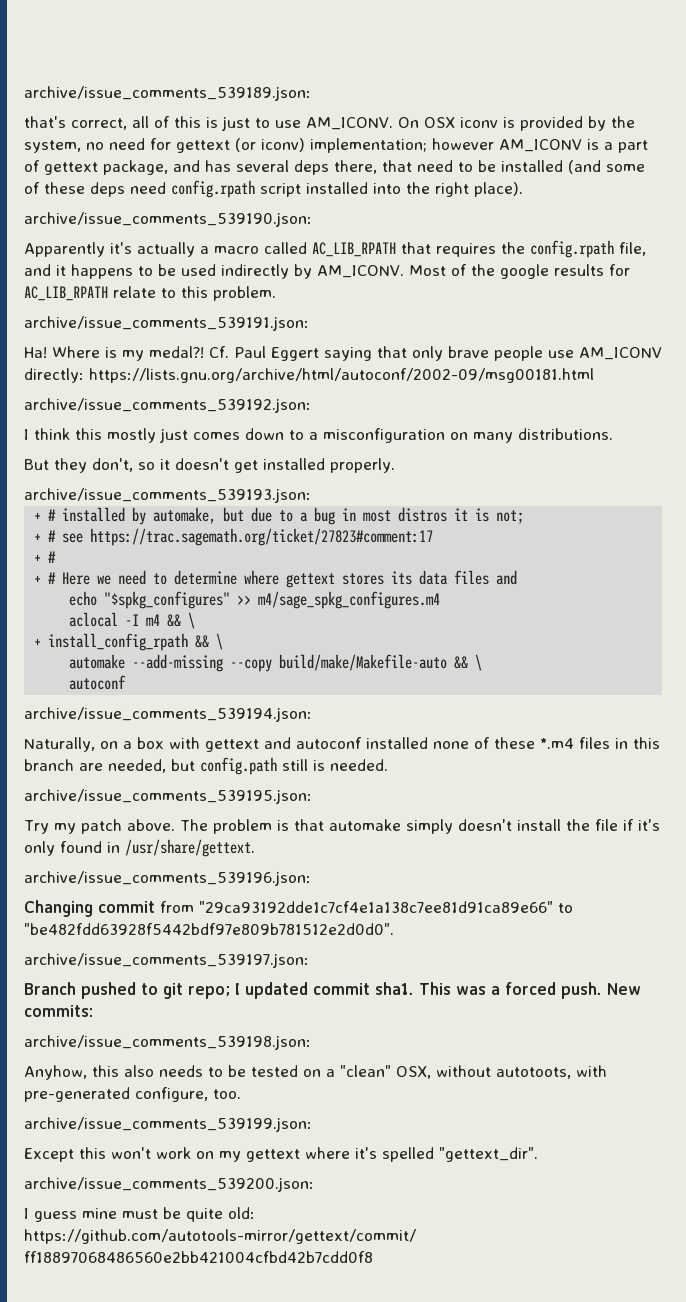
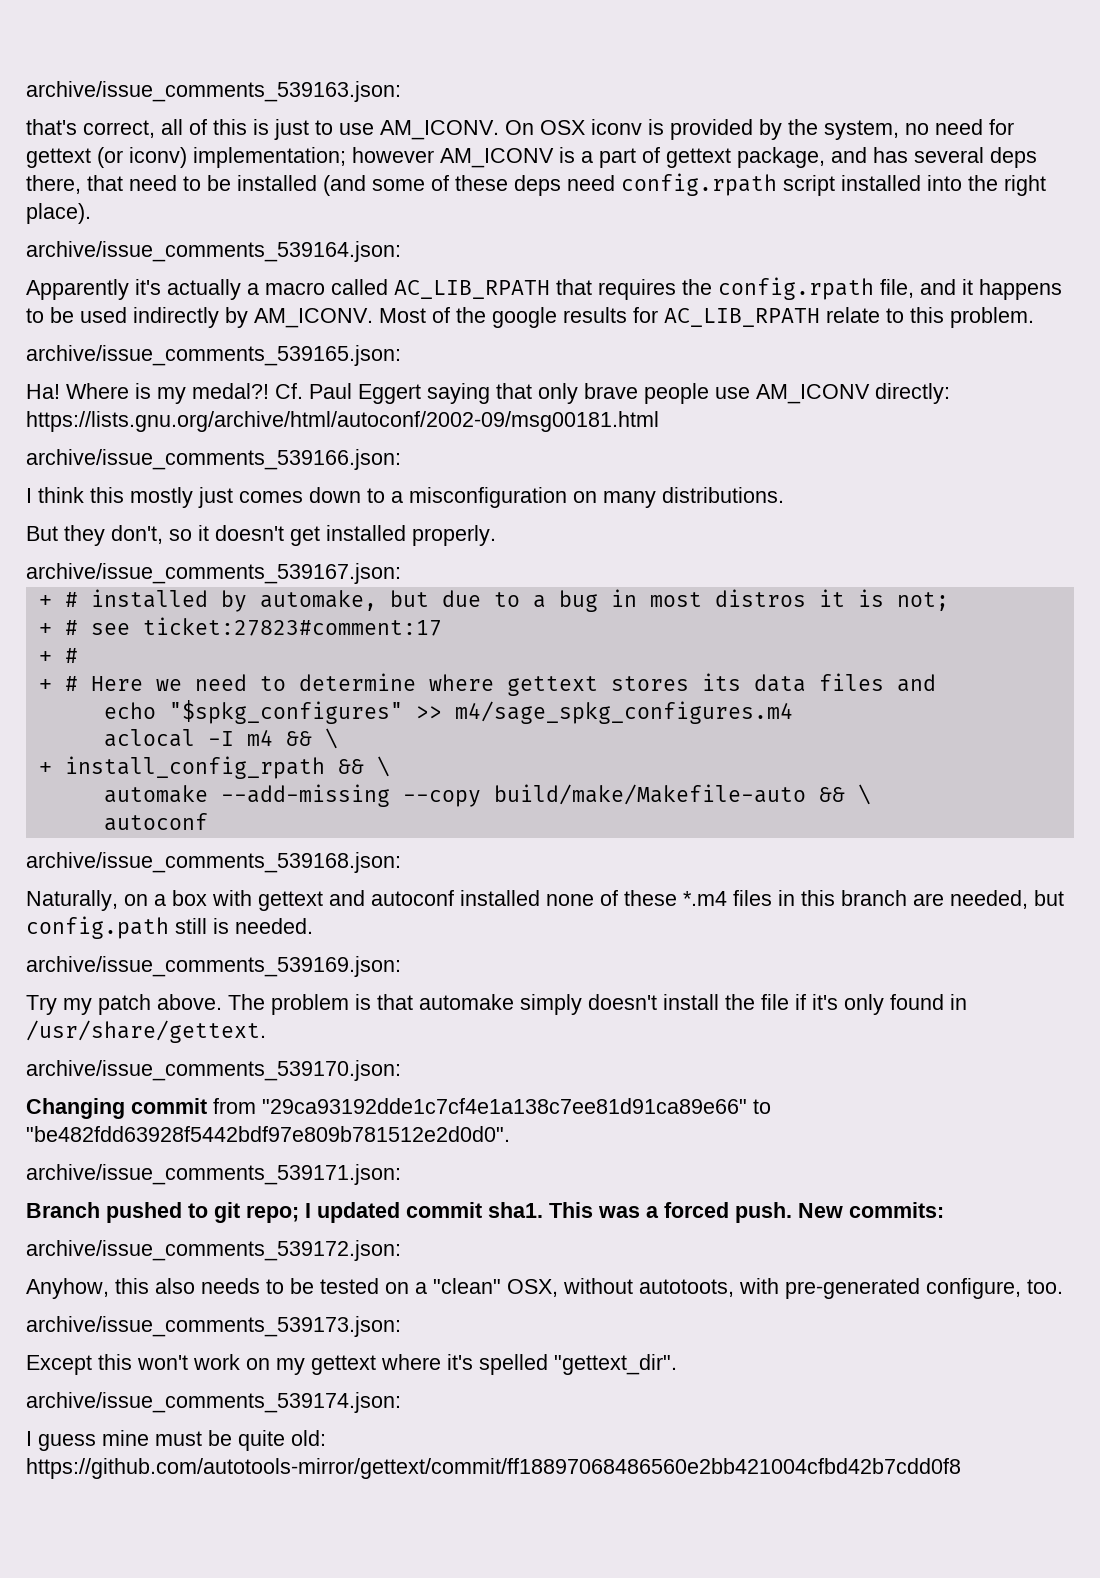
- archive/issue_comments_539189.json:
+ archive/issue_comments_539163.json:
- archive/issue_comments_539190.json:
+ archive/issue_comments_539164.json:
- archive/issue_comments_539191.json:
+ archive/issue_comments_539165.json:
- archive/issue_comments_539192.json:
+ archive/issue_comments_539166.json:
- archive/issue_comments_539193.json:
+ archive/issue_comments_539167.json:
- + # see https://trac.sagemath.org/ticket/27823#comment:17
+ + # see ticket:27823#comment:17
- archive/issue_comments_539194.json:
+ archive/issue_comments_539168.json:
- archive/issue_comments_539195.json:
+ archive/issue_comments_539169.json:
- archive/issue_comments_539196.json:
+ archive/issue_comments_539170.json:
- archive/issue_comments_539197.json:
+ archive/issue_comments_539171.json:
- archive/issue_comments_539198.json:
+ archive/issue_comments_539172.json:
- archive/issue_comments_539199.json:
+ archive/issue_comments_539173.json:
- archive/issue_comments_539200.json:
+ archive/issue_comments_539174.json:

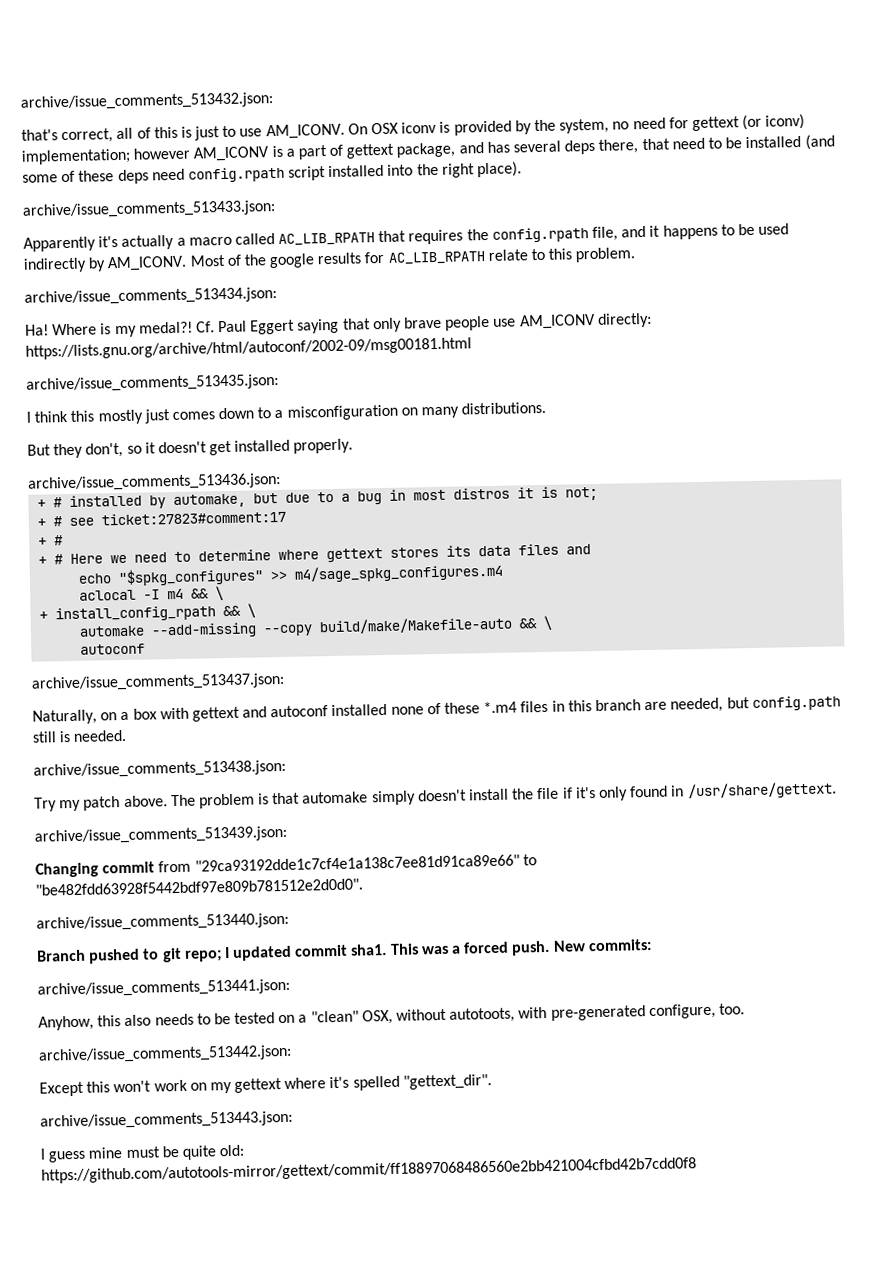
- archive/issue_comments_539163.json:
+ archive/issue_comments_513432.json:
- archive/issue_comments_539164.json:
+ archive/issue_comments_513433.json:
- archive/issue_comments_539165.json:
+ archive/issue_comments_513434.json:
- archive/issue_comments_539166.json:
+ archive/issue_comments_513435.json:
- archive/issue_comments_539167.json:
+ archive/issue_comments_513436.json:
- archive/issue_comments_539168.json:
+ archive/issue_comments_513437.json:
- archive/issue_comments_539169.json:
+ archive/issue_comments_513438.json:
- archive/issue_comments_539170.json:
+ archive/issue_comments_513439.json:
- archive/issue_comments_539171.json:
+ archive/issue_comments_513440.json:
- archive/issue_comments_539172.json:
+ archive/issue_comments_513441.json:
- archive/issue_comments_539173.json:
+ archive/issue_comments_513442.json:
- archive/issue_comments_539174.json:
+ archive/issue_comments_513443.json:

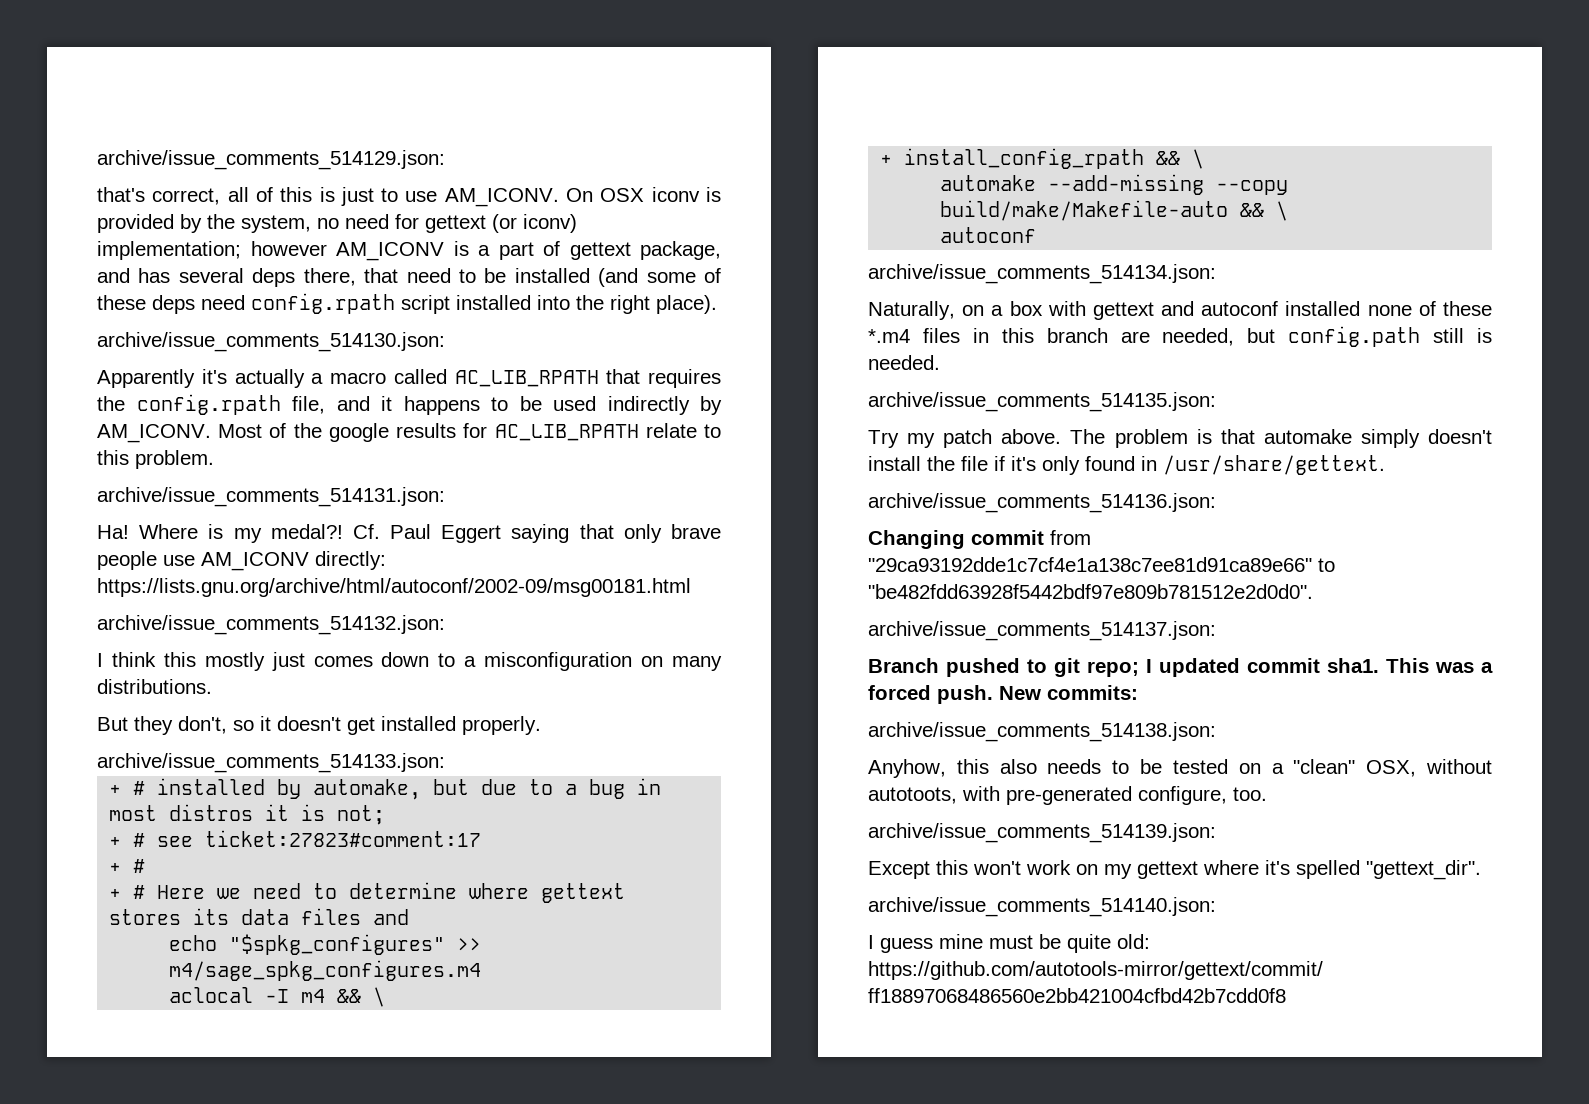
- archive/issue_comments_513432.json:
+ archive/issue_comments_514129.json:
- archive/issue_comments_513433.json:
+ archive/issue_comments_514130.json:
- archive/issue_comments_513434.json:
+ archive/issue_comments_514131.json:
- archive/issue_comments_513435.json:
+ archive/issue_comments_514132.json:
- archive/issue_comments_513436.json:
+ archive/issue_comments_514133.json:
- archive/issue_comments_513437.json:
+ archive/issue_comments_514134.json:
- archive/issue_comments_513438.json:
+ archive/issue_comments_514135.json:
- archive/issue_comments_513439.json:
+ archive/issue_comments_514136.json:
- archive/issue_comments_513440.json:
+ archive/issue_comments_514137.json:
- archive/issue_comments_513441.json:
+ archive/issue_comments_514138.json:
- archive/issue_comments_513442.json:
+ archive/issue_comments_514139.json:
- archive/issue_comments_513443.json:
+ archive/issue_comments_514140.json:

